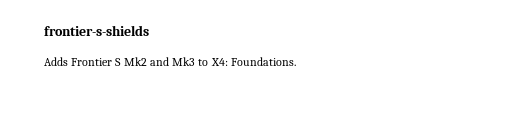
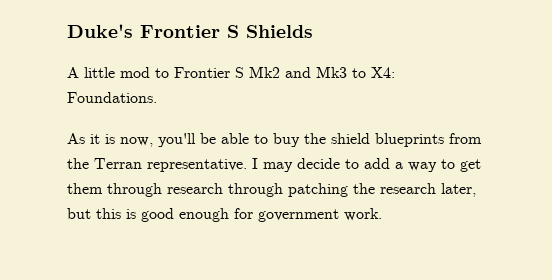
- frontier-s-shields
- Adds Frontier S Mk2 and Mk3 to X4: Foundations.
+ Duke's Frontier S Shields
+ A little mod to Frontier S Mk2 and Mk3 to X4: Foundations.
+ As it is now, you'll be able to buy the shield blueprints from the Terran representative. I may decide to add a way to get them through research through patching the research later, but this is good enough for government work.

